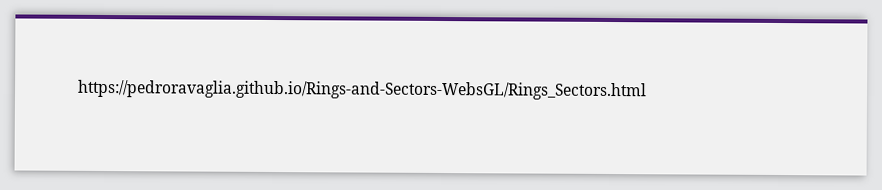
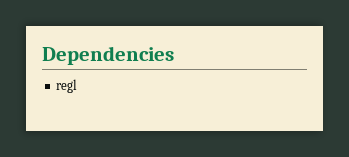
- https://pedroravaglia.github.io/Rings-and-Sectors-WebsGL/Rings_Sectors.html
+ Dependencies
+ regl

